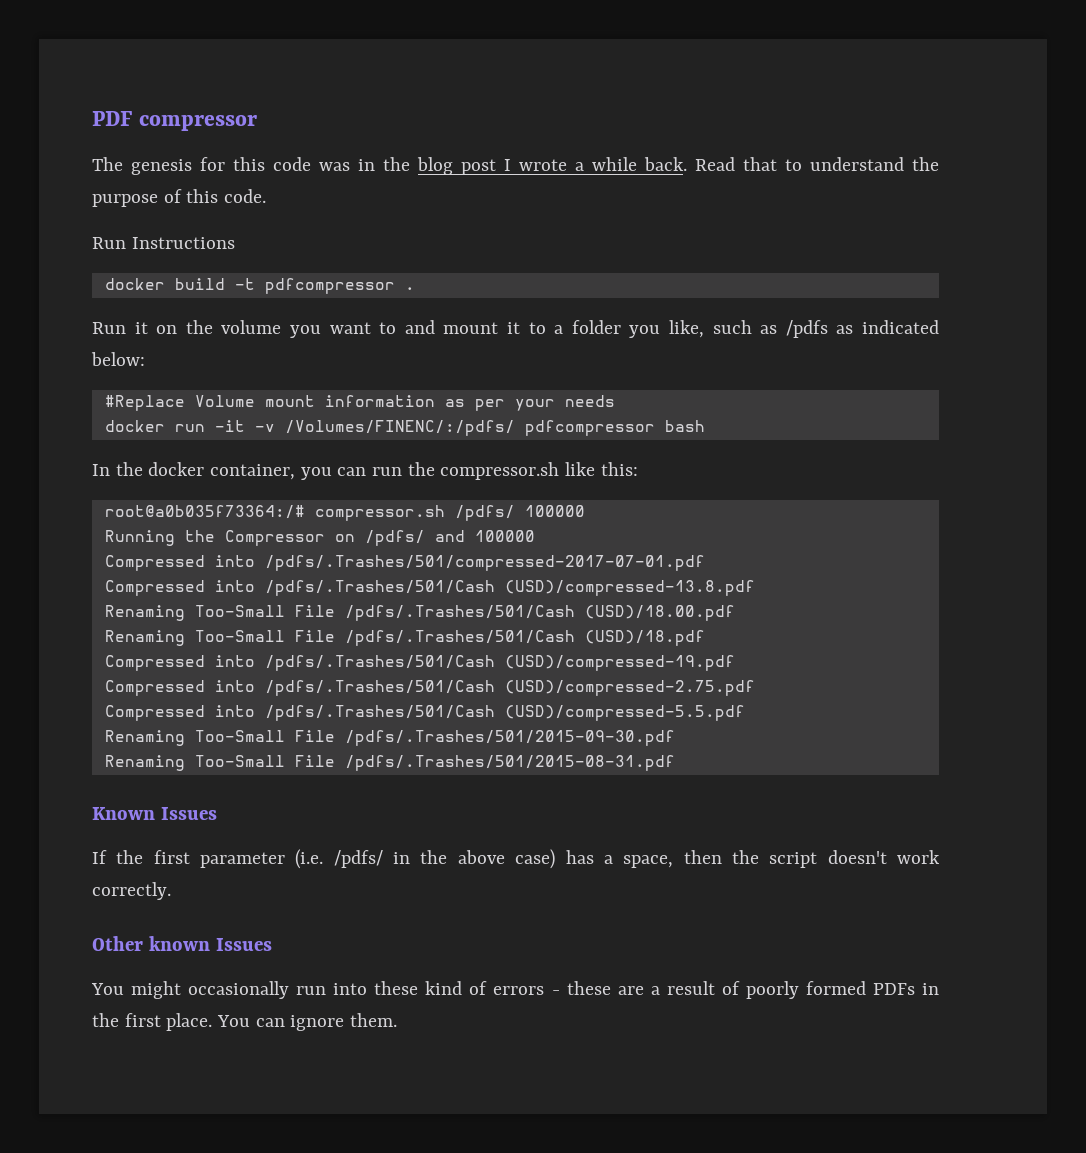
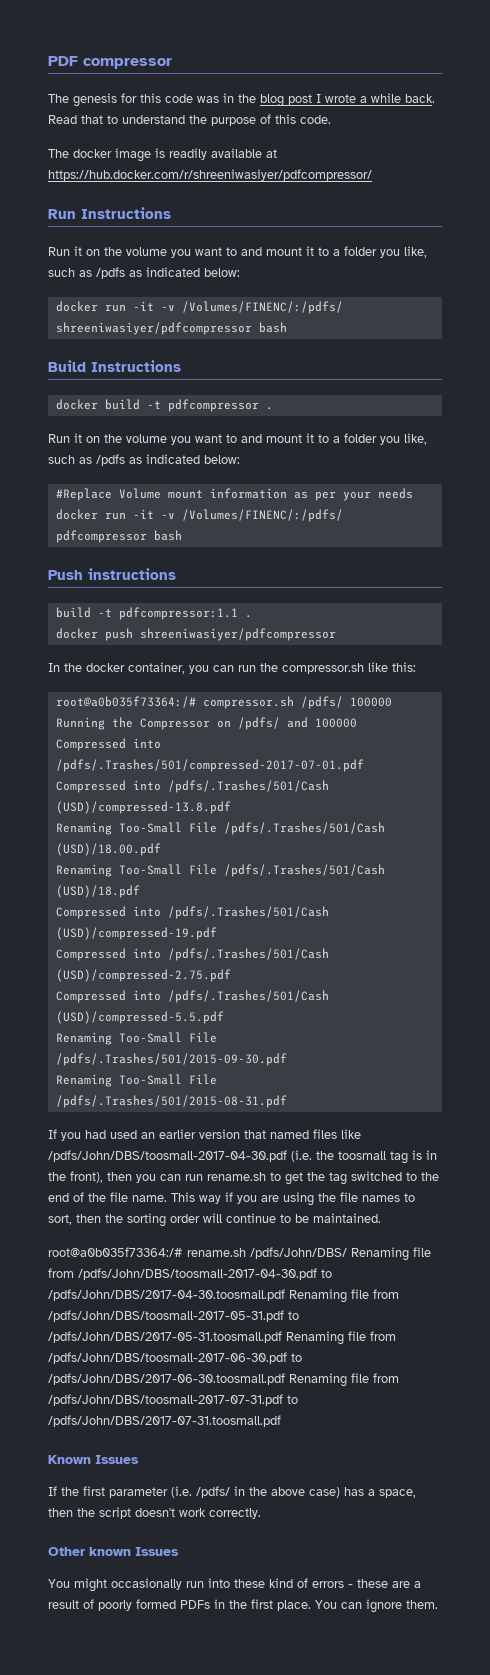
+ The docker image is readily available at https://hub.docker.com/r/shreeniwasiyer/pdfcompressor/
  Run Instructions
+ Run it on the volume you want to and mount it to a folder you like, such as /pdfs as indicated below:
+ docker run -it -v /Volumes/FINENC/:/pdfs/ shreeniwasiyer/pdfcompressor bash
+ Build Instructions
+ Push instructions
+ build -t pdfcompressor:1.1 .
+ docker push shreeniwasiyer/pdfcompressor
+ If you had used an earlier version that named files like /pdfs/John/DBS/toosmall-2017-04-30.pdf (i.e. the toosmall tag is in the front), then you can run rename.sh to get the tag switched to the end of the file name. This way if you are using the file names to sort, then the sorting order will continue to be maintained.
+ root@a0b035f73364:/# rename.sh /pdfs/John/DBS/ Renaming file from /pdfs/John/DBS/toosmall-2017-04-30.pdf to /pdfs/John/DBS/2017-04-30.toosmall.pdf Renaming file from /pdfs/John/DBS/toosmall-2017-05-31.pdf to /pdfs/John/DBS/2017-05-31.toosmall.pdf Renaming file from /pdfs/John/DBS/toosmall-2017-06-30.pdf to /pdfs/John/DBS/2017-06-30.toosmall.pdf Renaming file from /pdfs/John/DBS/toosmall-2017-07-31.pdf to /pdfs/John/DBS/2017-07-31.toosmall.pdf

